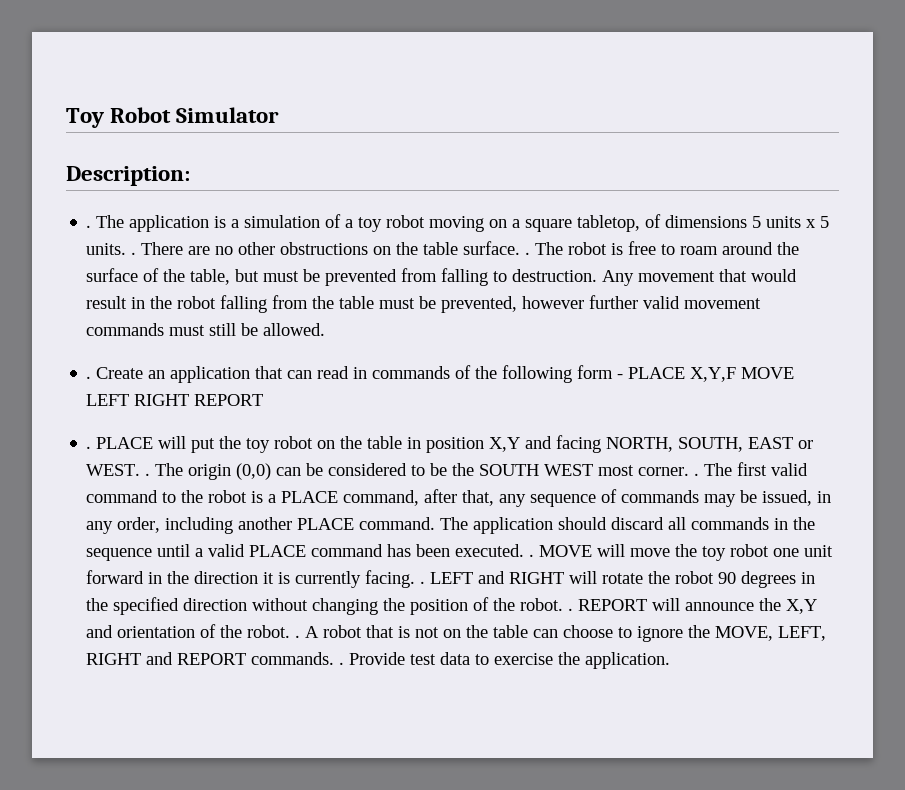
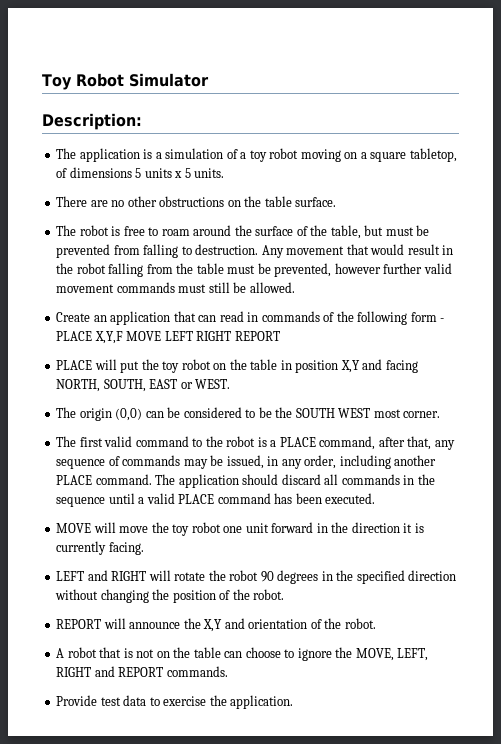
  Description:
- . The application is a simulation of a toy robot moving on a square tabletop, of dimensions 5 units x 5 units. . There are no other obstructions on the table surface. . The robot is free to roam around the surface of the table, but must be prevented from falling to destruction.
+ The application is a simulation of a toy robot moving on a square tabletop, of dimensions 5 units x 5 units.
+ There are no other obstructions on the table surface.
+ The robot is free to roam around the surface of the table, but must be prevented from falling to destruction.
  Any movement that would result in the robot falling from the table must be prevented, however further valid movement commands must still be allowed.
- . Create an application that can read in commands of the following form - PLACE X,Y,F MOVE LEFT RIGHT REPORT
- . PLACE will put the toy robot on the table in position X,Y and facing NORTH, SOUTH, EAST or WEST. . The origin (0,0) can be considered to be the SOUTH WEST most corner. . The first valid command to the robot is a PLACE command, after that, any sequence of commands may be issued, in any order, including another PLACE command.
+ Create an application that can read in commands of the following form - PLACE X,Y,F MOVE LEFT RIGHT REPORT
+ PLACE will put the toy robot on the table in position X,Y and facing NORTH, SOUTH, EAST or WEST.
+ The origin (0,0) can be considered to be the SOUTH WEST most corner.
+ The first valid command to the robot is a PLACE command, after that, any sequence of commands may be issued, in any order, including another PLACE command.
- The application should discard all commands in the sequence until a valid PLACE command has been executed. . MOVE will move the toy robot one unit forward in the direction it is currently facing. . LEFT and RIGHT will rotate the robot 90 degrees in the specified direction without changing the position of the robot. . REPORT will announce the X,Y and orientation of the robot. . A robot that is not on the table can choose to ignore the MOVE, LEFT, RIGHT and REPORT commands. . Provide test data to exercise the application.
+ The application should discard all commands in the sequence until a valid PLACE command has been executed.
+ MOVE will move the toy robot one unit forward in the direction it is currently facing.
+ LEFT and RIGHT will rotate the robot 90 degrees in the specified direction without changing the position of the robot.
+ REPORT will announce the X,Y and orientation of the robot.
+ A robot that is not on the table can choose to ignore the MOVE, LEFT, RIGHT and REPORT commands.
+ Provide test data to exercise the application.

